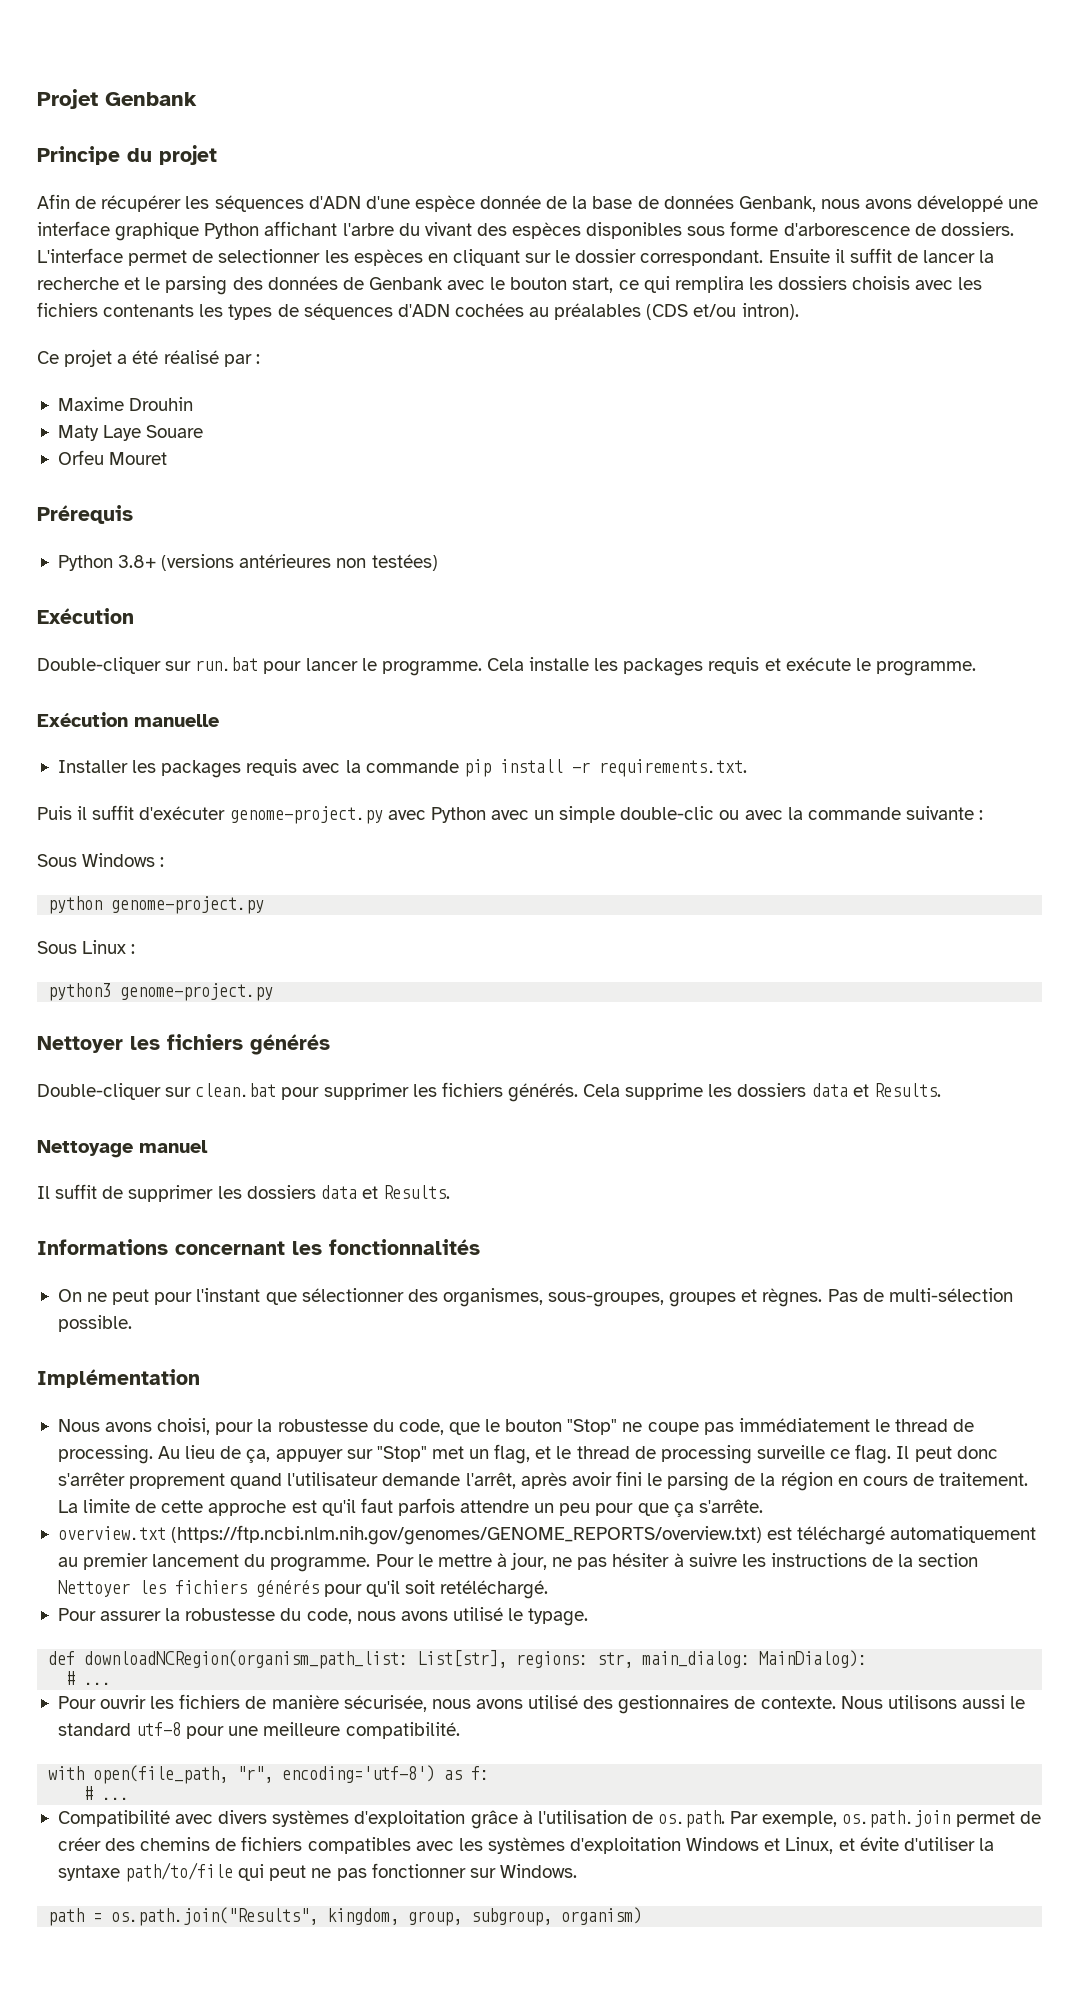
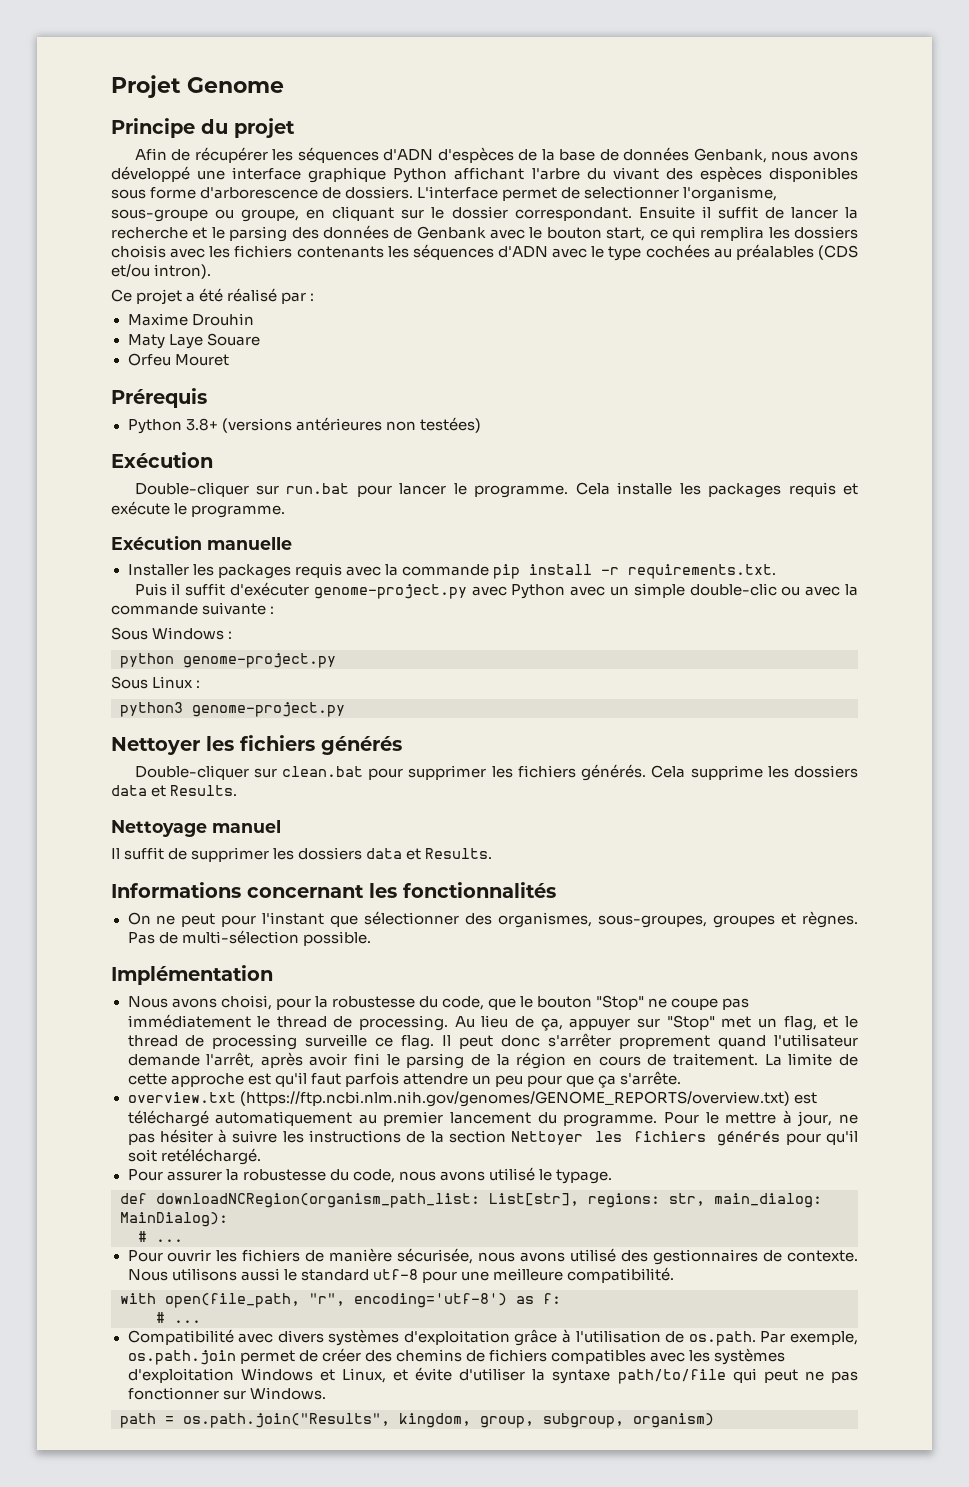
- Projet Genbank
+ Projet Genome
- Afin de récupérer les séquences d'ADN d'une espèce donnée de la base de données Genbank, nous avons développé une interface graphique Python affichant l'arbre du vivant des espèces disponibles sous forme d'arborescence de dossiers.
+ Afin de récupérer les séquences d'ADN d'espèces de la base de données Genbank, nous avons développé une interface graphique Python affichant l'arbre du vivant des espèces disponibles sous forme d'arborescence de dossiers.
- L'interface permet de selectionner les espèces en cliquant sur le dossier correspondant.
+ L'interface permet de selectionner l'organisme, sous-groupe ou groupe, en cliquant sur le dossier correspondant.
- Ensuite il suffit de lancer la recherche et le parsing des données de Genbank avec le bouton start, ce qui remplira les dossiers choisis avec les fichiers contenants les types de séquences d'ADN cochées au préalables (CDS et/ou intron).
+ Ensuite il suffit de lancer la recherche et le parsing des données de Genbank avec le bouton start, ce qui remplira les dossiers choisis avec les fichiers contenants les séquences d'ADN avec le type cochées au préalables (CDS et/ou intron).

